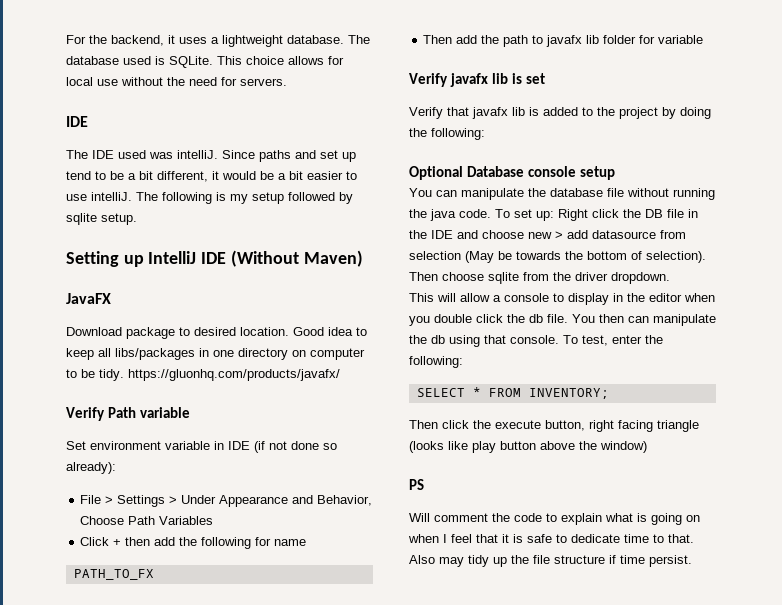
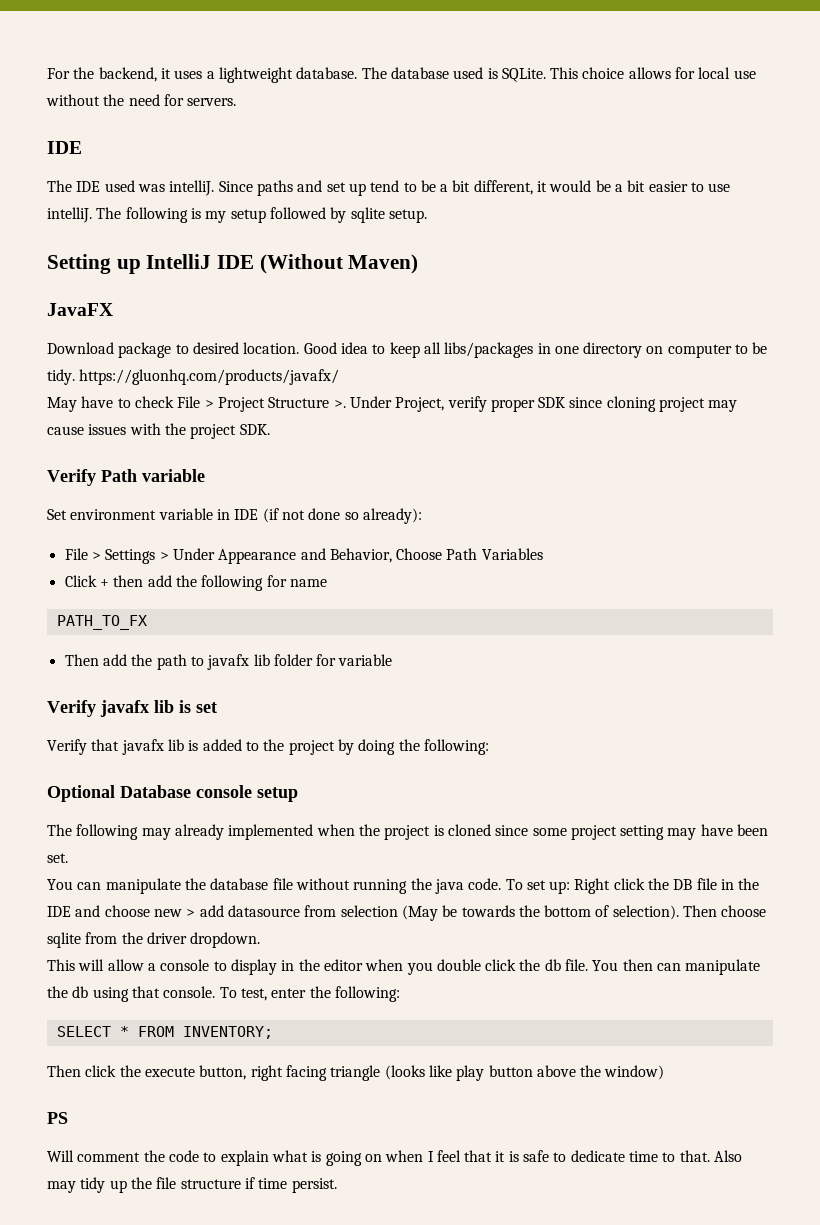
+ May have to check File > Project Structure >. Under Project, verify proper SDK since cloning project may cause issues with the project SDK.
+ The following may already implemented when the project is cloned since some project setting may have been set.

